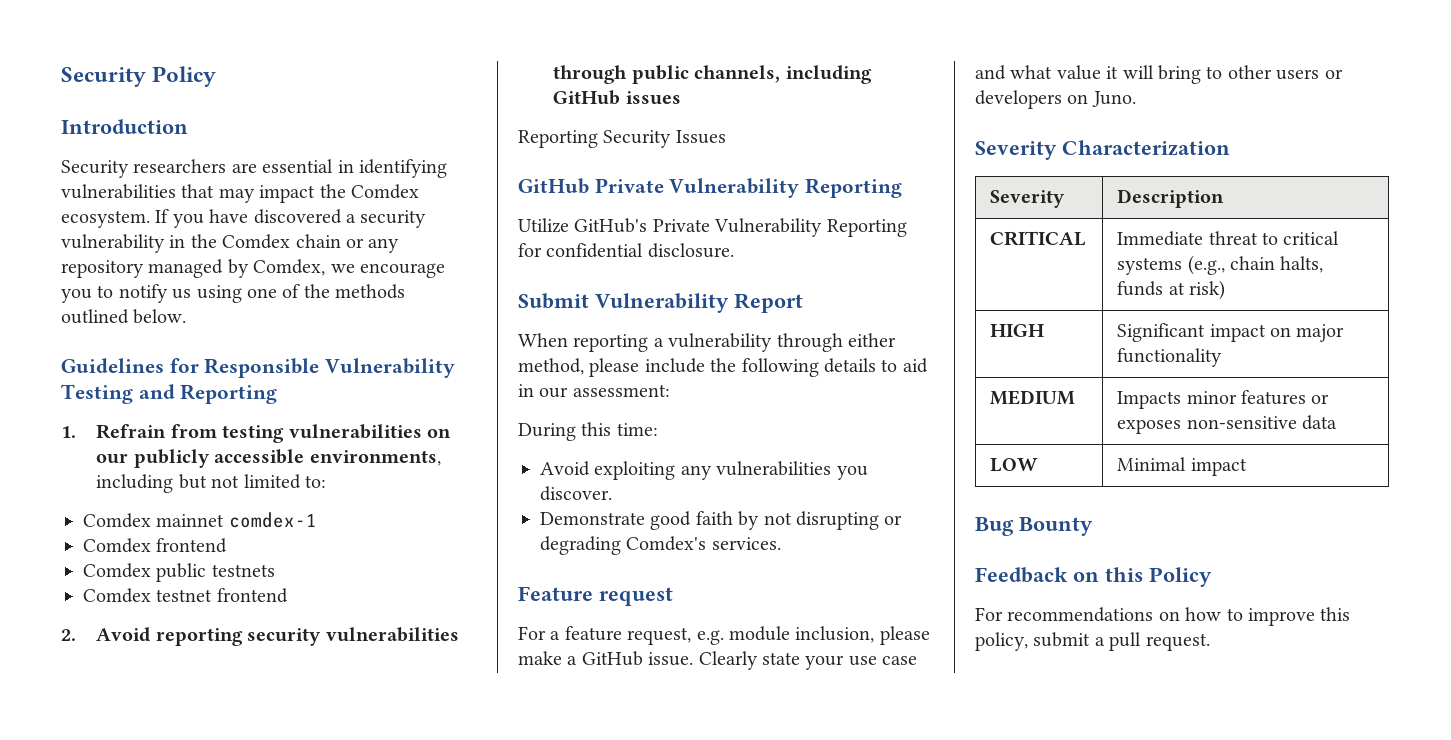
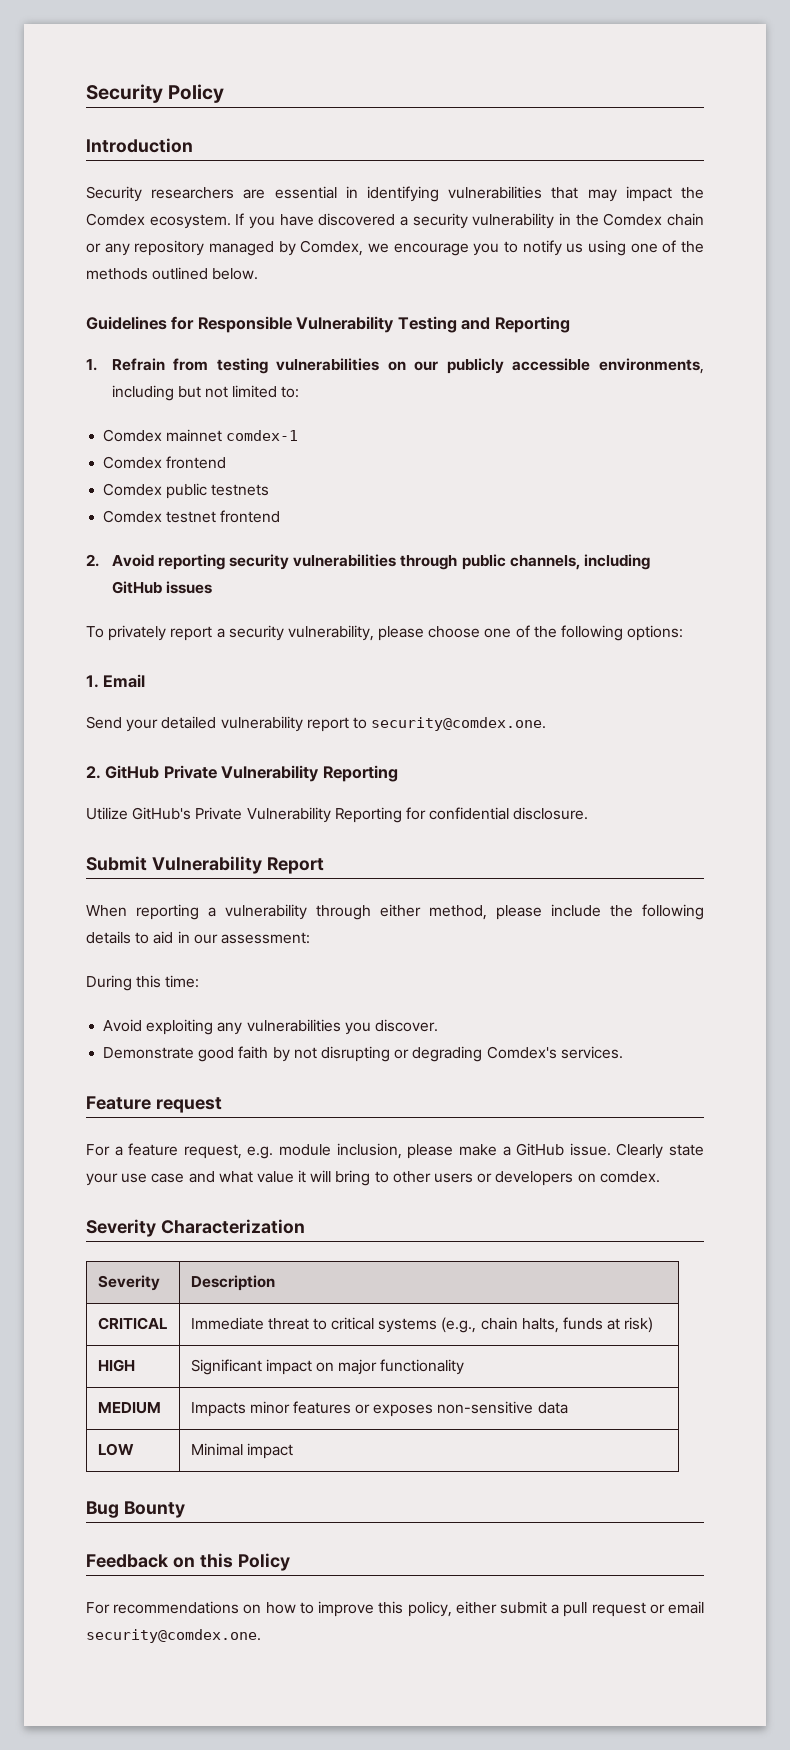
- Reporting Security Issues
- GitHub Private Vulnerability Reporting
+ To privately report a security vulnerability, please choose one of the following options:
+ 1. Email
+ Send your detailed vulnerability report to security@comdex.one.
+ 2. GitHub Private Vulnerability Reporting
- Clearly state your use case and what value it will bring to other users or developers on Juno.
+ Clearly state your use case and what value it will bring to other users or developers on comdex.
- For recommendations on how to improve this policy, submit a pull request.
+ For recommendations on how to improve this policy, either submit a pull request or email security@comdex.one.

